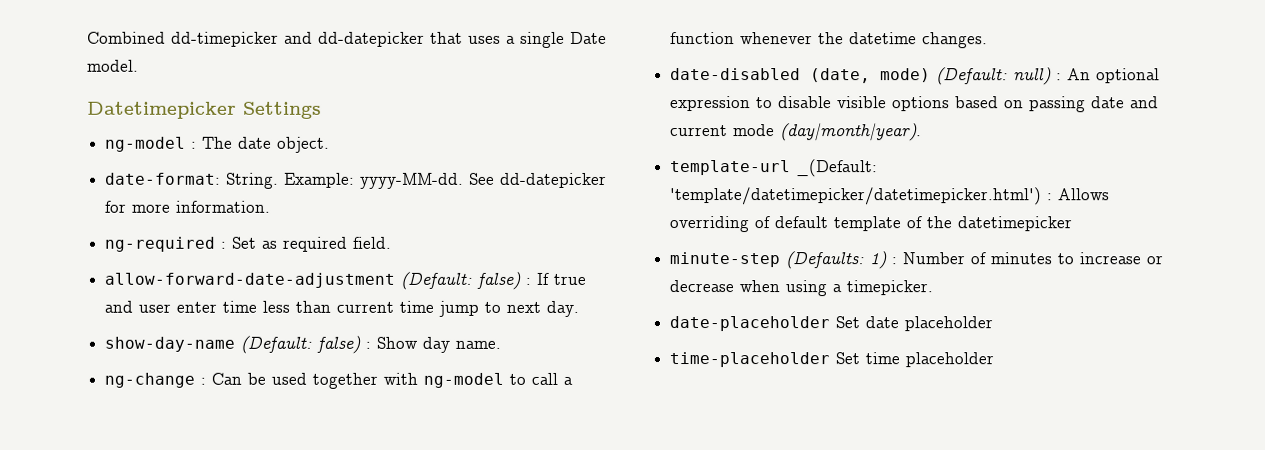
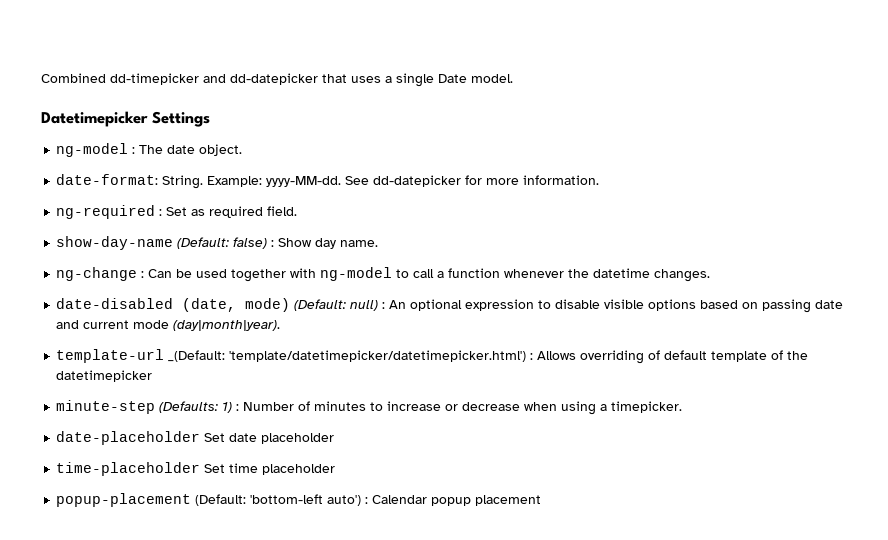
- allow-forward-date-adjustment (Default: false) : If true and user enter time less than current time jump to next day.
+ popup-placement (Default: 'bottom-left auto') : Calendar popup placement

